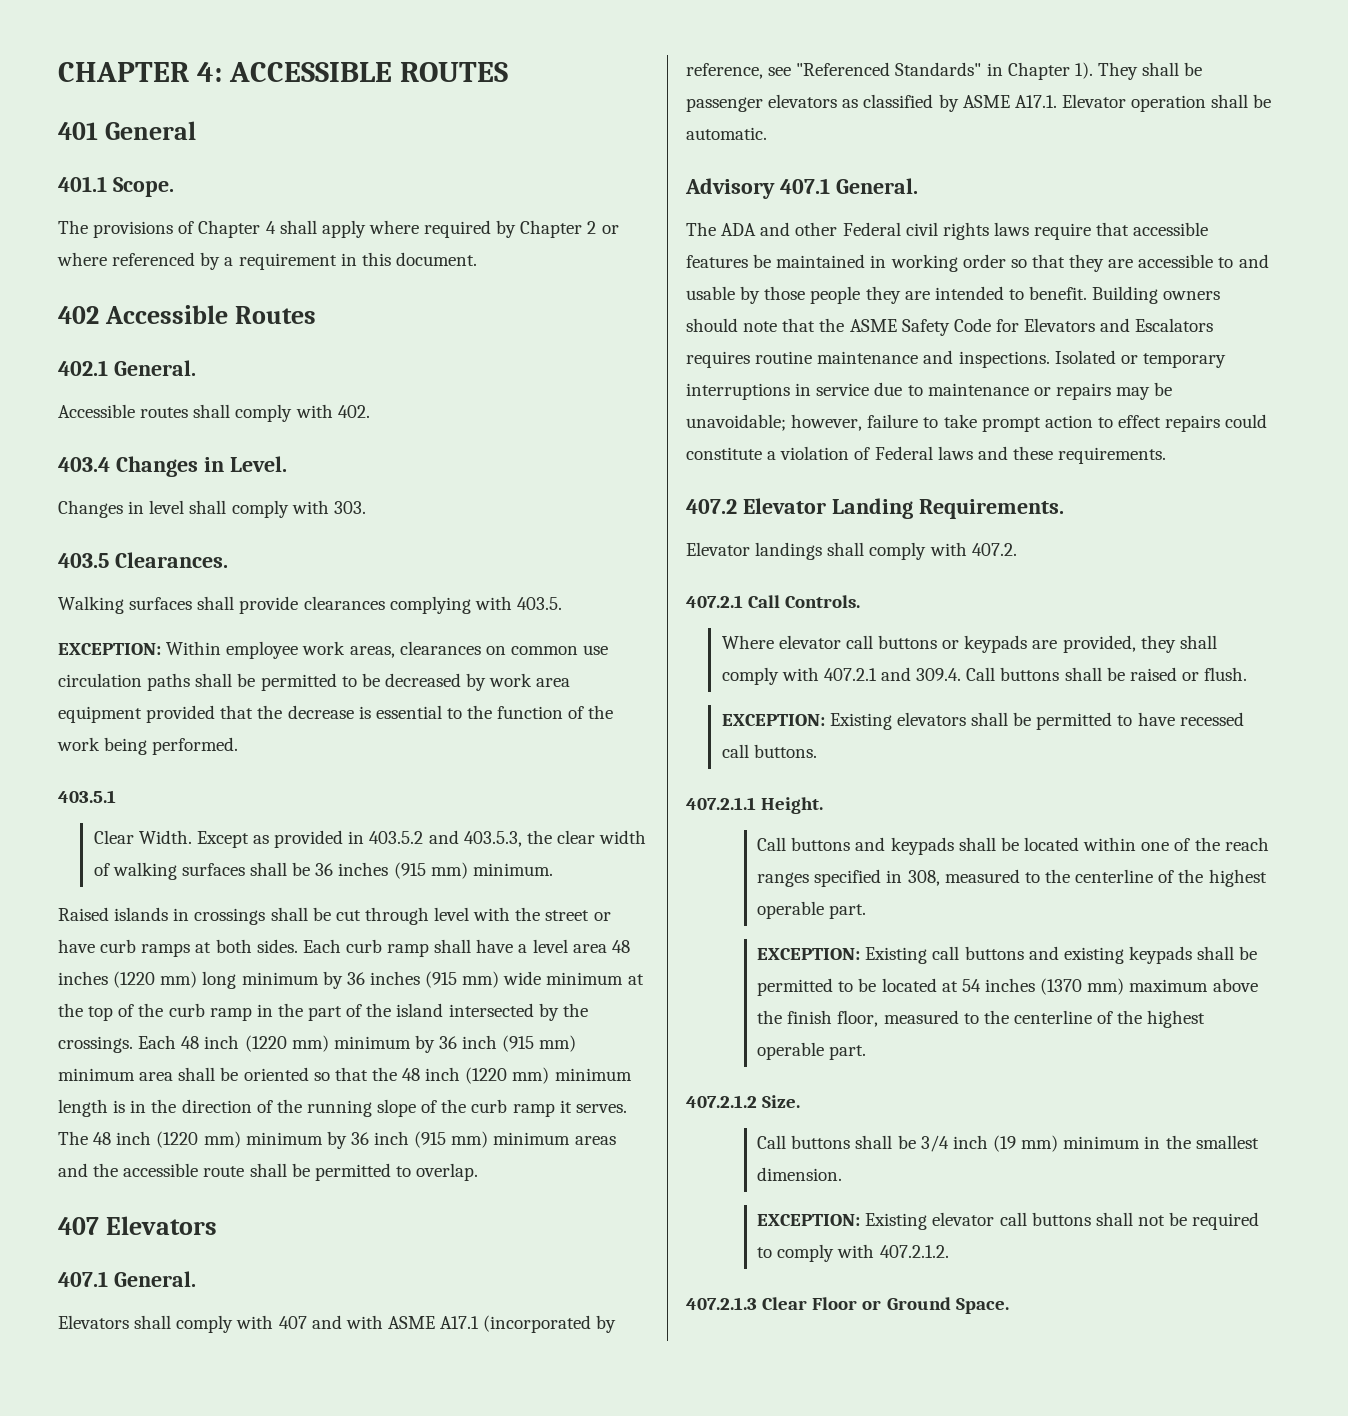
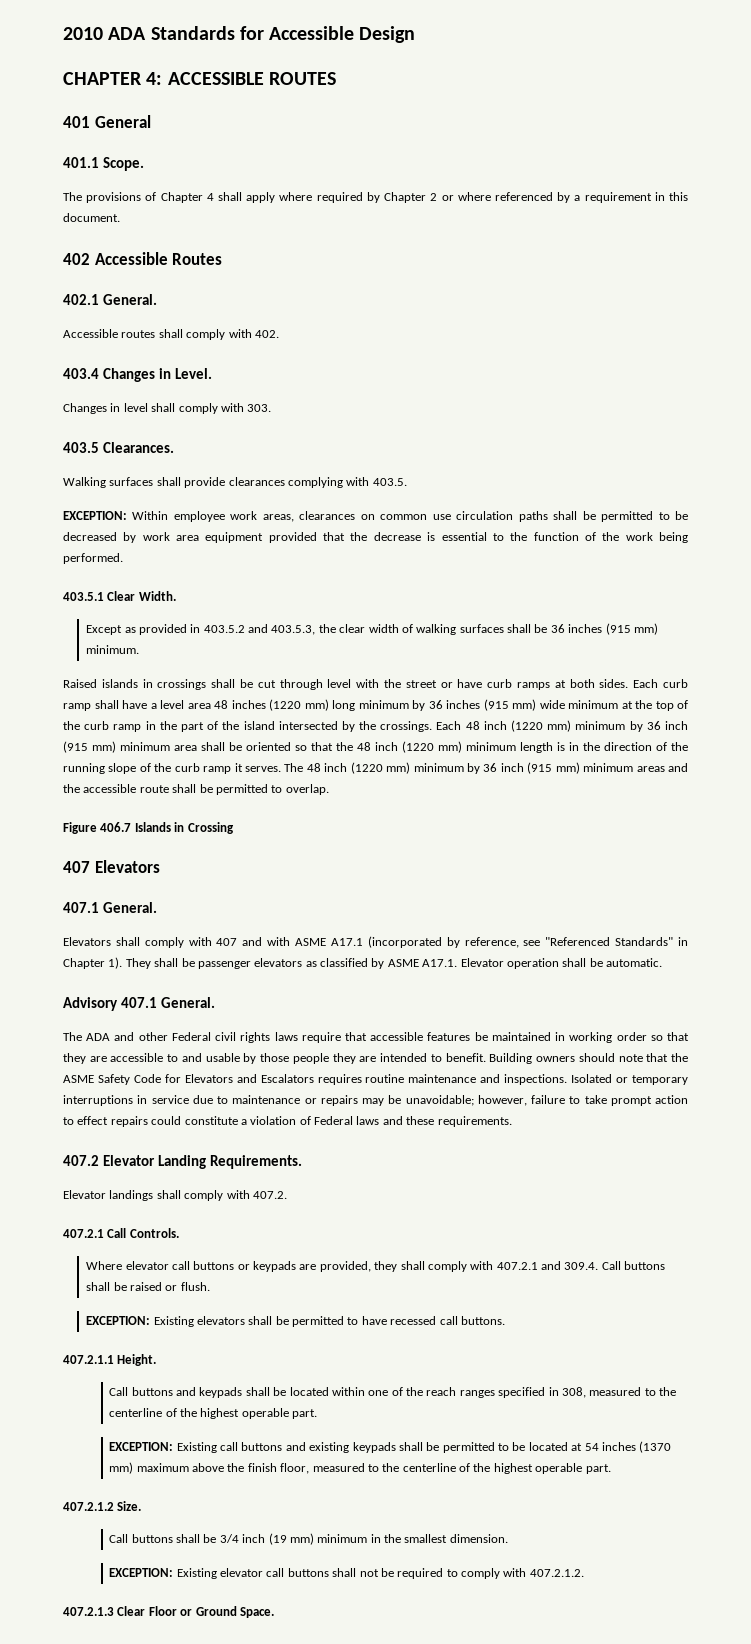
+ 2010 ADA Standards for Accessible Design
- 403.5.1
- Clear Width. Except as provided in 403.5.2 and 403.5.3, the clear width of walking surfaces shall be 36 inches (915 mm) minimum.
+ 403.5.1 Clear Width.
+ Except as provided in 403.5.2 and 403.5.3, the clear width of walking surfaces shall be 36 inches (915 mm) minimum.
+ Figure 406.7 Islands in Crossing

